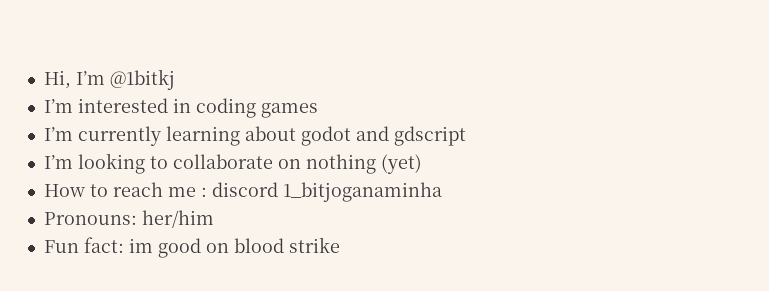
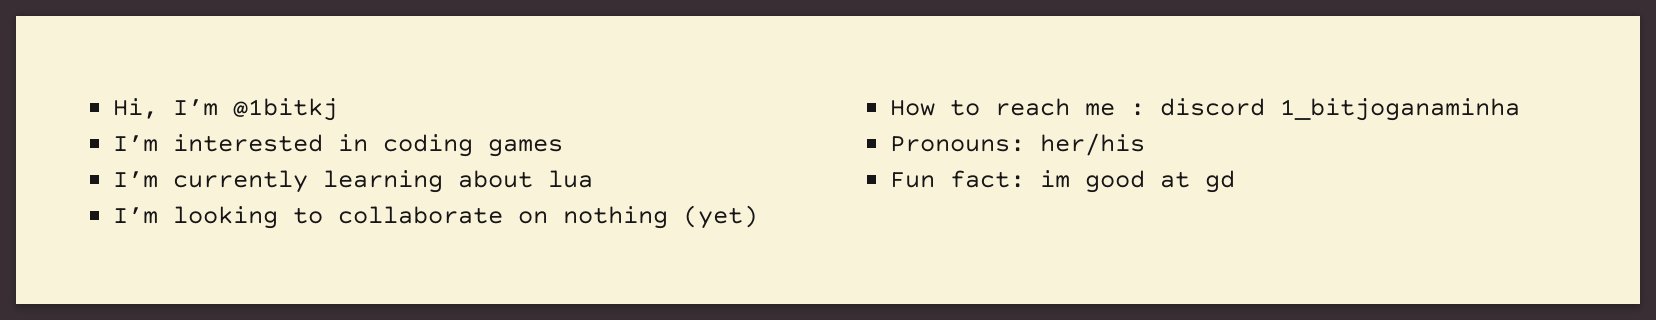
- I’m currently learning about godot and gdscript
+ I’m currently learning about lua
- Pronouns: her/him
+ Pronouns: her/his
- Fun fact: im good on blood strike
+ Fun fact: im good at gd

